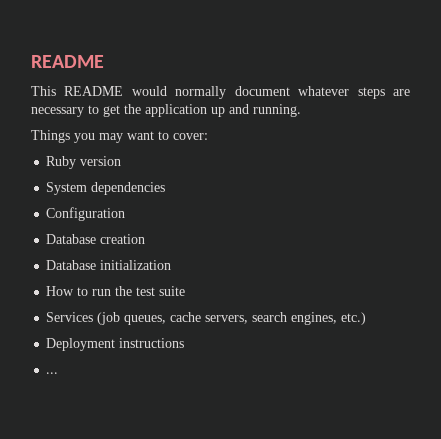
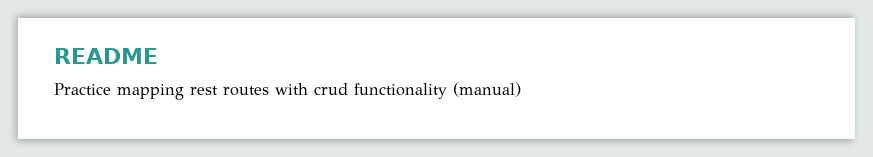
- This README would normally document whatever steps are necessary to get the application up and running.
- Things you may want to cover:
- Ruby version
- System dependencies
- Configuration
- Database creation
- Database initialization
- How to run the test suite
- Services (job queues, cache servers, search engines, etc.)
- Deployment instructions
- ...
+ Practice mapping rest routes with crud functionality (manual)

